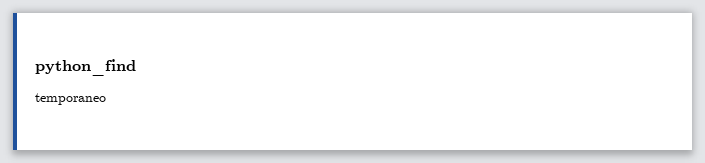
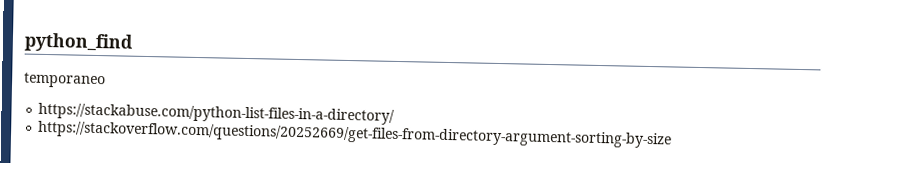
+ https://stackabuse.com/python-list-files-in-a-directory/
+ https://stackoverflow.com/questions/20252669/get-files-from-directory-argument-sorting-by-size

